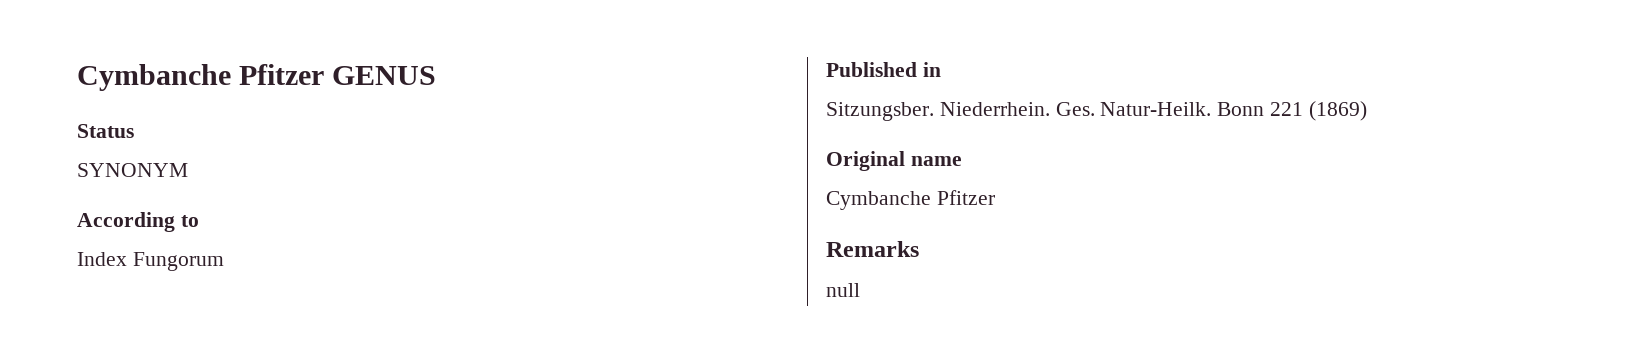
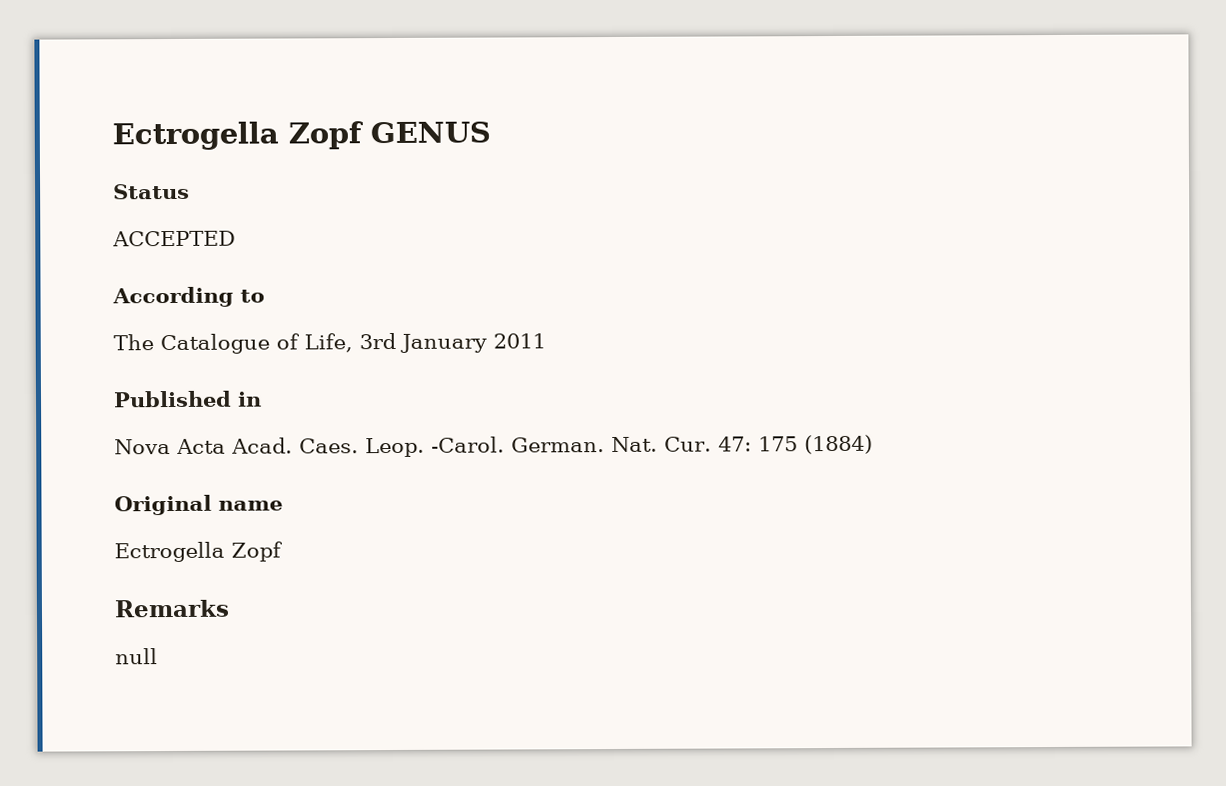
- Cymbanche Pfitzer GENUS
+ Ectrogella Zopf GENUS
- SYNONYM
+ ACCEPTED
- Index Fungorum
+ The Catalogue of Life, 3rd January 2011
  Published in
- Sitzungsber. Niederrhein. Ges. Natur-Heilk. Bonn 221 (1869)
+ Nova Acta Acad. Caes. Leop. -Carol. German. Nat. Cur. 47: 175 (1884)
  Original name
- Cymbanche Pfitzer
+ Ectrogella Zopf

